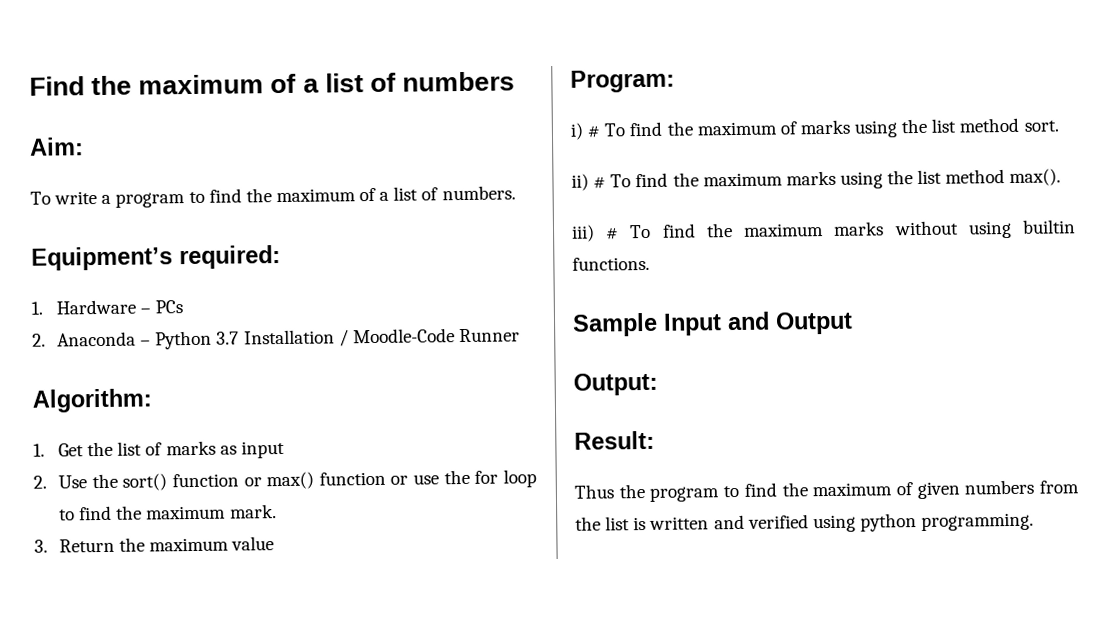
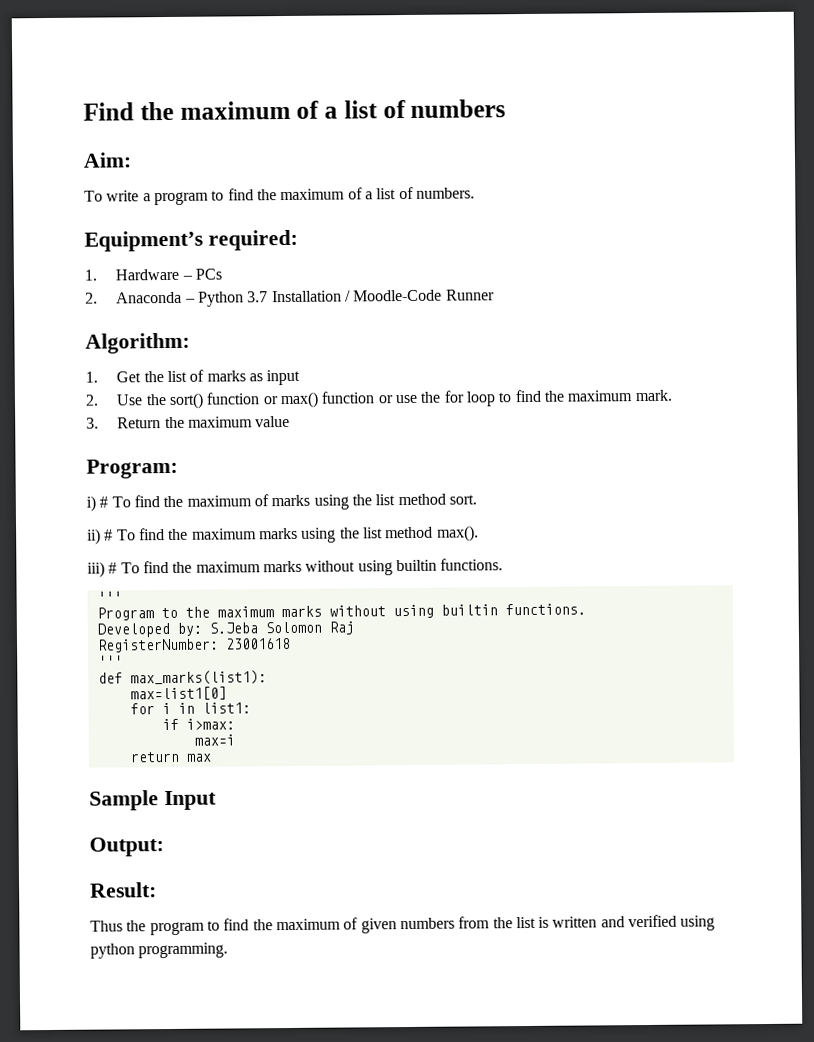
  iii) # To find the maximum marks without using builtin functions.
+ '''
+ Program to the maximum marks without using builtin functions.
+ Developed by: S.Jeba Solomon Raj
+ RegisterNumber: 23001618
+ '''
+ def max_marks(list1):
+ max=list1[0]
+ for i in list1:
+ if i>max:
+ max=i
+ return max
- Sample Input and Output
+ Sample Input

